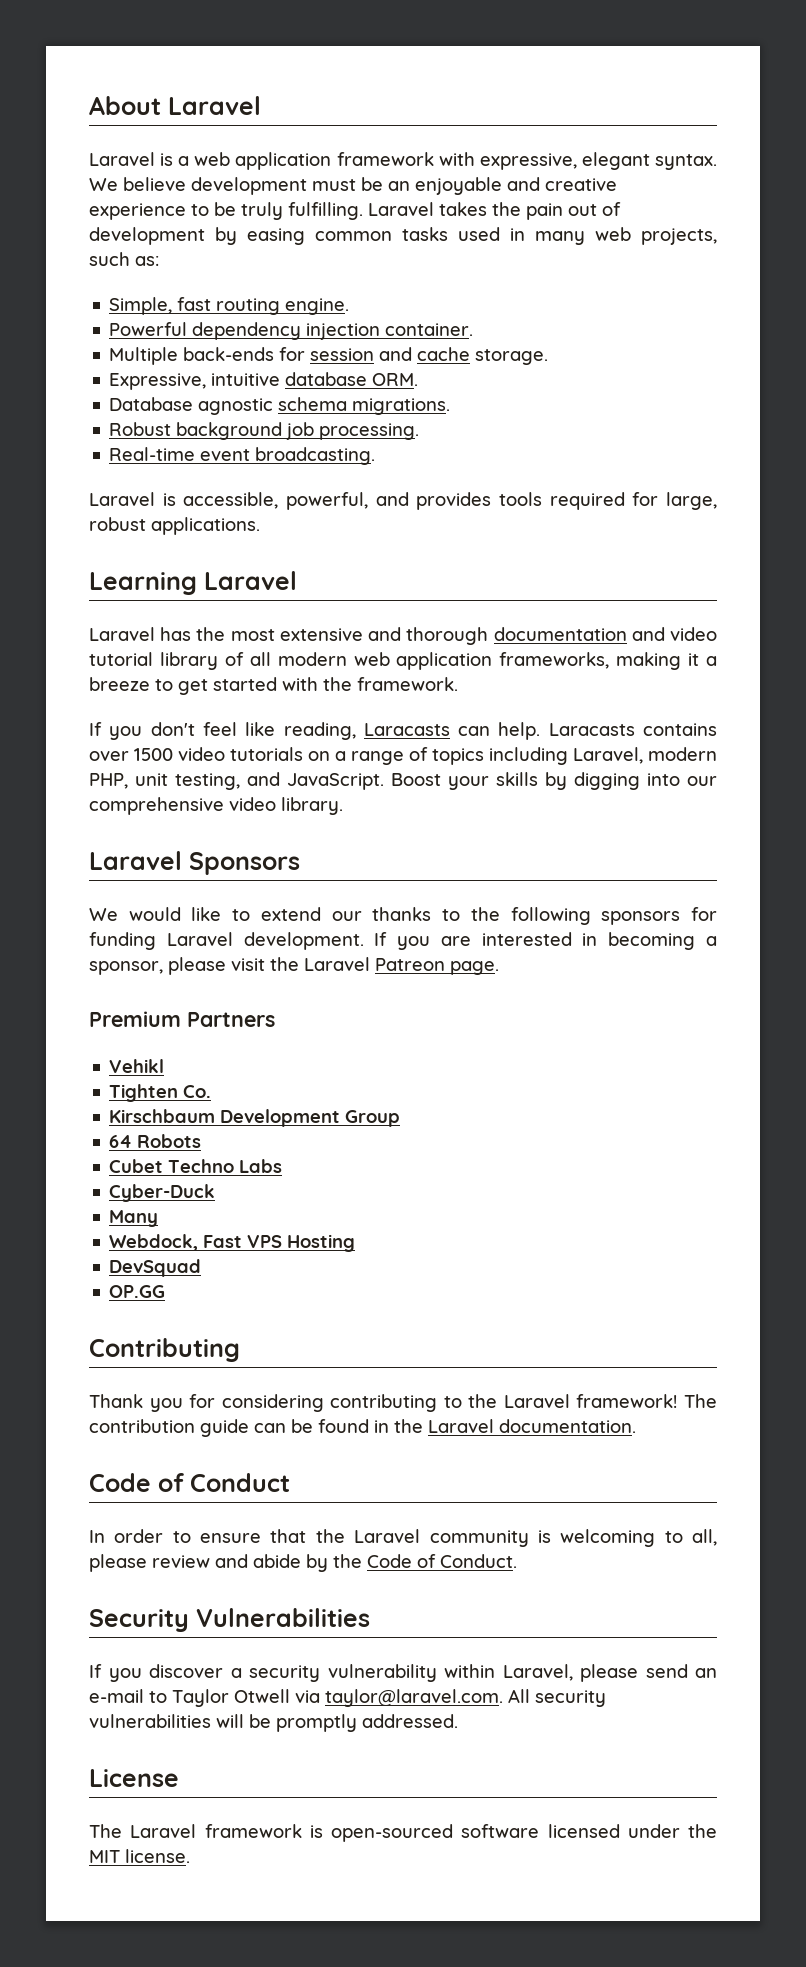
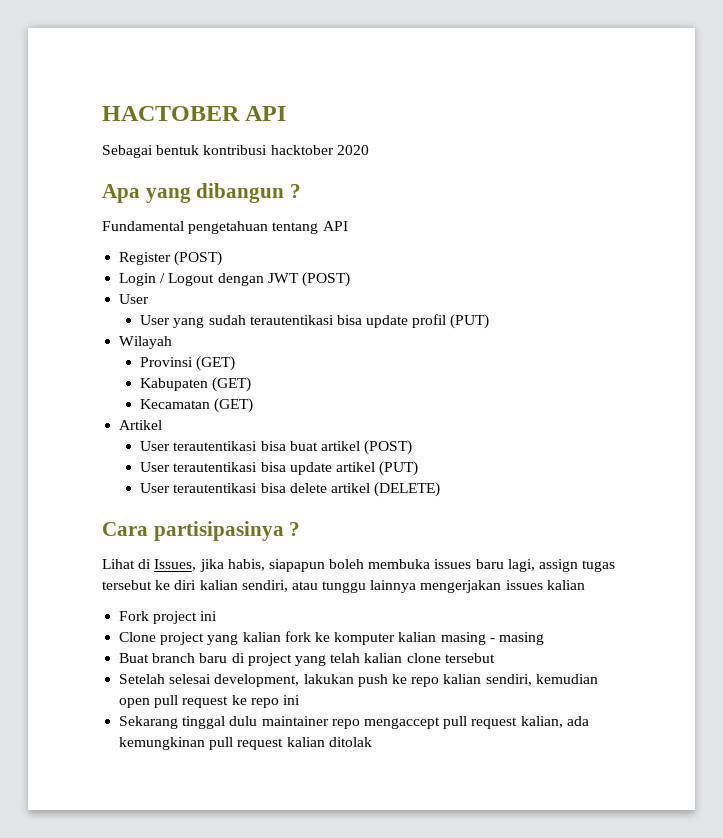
- About Laravel
- Laravel is a web application framework with expressive, elegant syntax. We believe development must be an enjoyable and creative experience to be truly fulfilling. Laravel takes the pain out of development by easing common tasks used in many web projects, such as:
- Simple, fast routing engine.
- Powerful dependency injection container.
- Multiple back-ends for session and cache storage.
- Expressive, intuitive database ORM.
- Database agnostic schema migrations.
- Robust background job processing.
- Real-time event broadcasting.
- Laravel is accessible, powerful, and provides tools required for large, robust applications.
- Learning Laravel
- Laravel has the most extensive and thorough documentation and video tutorial library of all modern web application frameworks, making it a breeze to get started with the framework.
- If you don't feel like reading, Laracasts can help. Laracasts contains over 1500 video tutorials on a range of topics including Laravel, modern PHP, unit testing, and JavaScript. Boost your skills by digging into our comprehensive video library.
- Laravel Sponsors
- We would like to extend our thanks to the following sponsors for funding Laravel development. If you are interested in becoming a sponsor, please visit the Laravel Patreon page.
- Premium Partners
- Vehikl
- Tighten Co.
- Kirschbaum Development Group
- 64 Robots
- Cubet Techno Labs
- Cyber-Duck
- Many
- Webdock, Fast VPS Hosting
- DevSquad
- OP.GG
- Contributing
- Thank you for considering contributing to the Laravel framework! The contribution guide can be found in the Laravel documentation.
- Code of Conduct
- In order to ensure that the Laravel community is welcoming to all, please review and abide by the Code of Conduct.
- Security Vulnerabilities
- If you discover a security vulnerability within Laravel, please send an e-mail to Taylor Otwell via taylor@laravel.com. All security vulnerabilities will be promptly addressed.
- License
- The Laravel framework is open-sourced software licensed under the MIT license.
+ HACTOBER API
+ Sebagai bentuk kontribusi hacktober 2020
+ Apa yang dibangun ?
+ Fundamental pengetahuan tentang API
+ Register (POST)
+ Login / Logout dengan JWT (POST)
+ User
+ User yang sudah terautentikasi bisa update profil (PUT)
+ Wilayah
+ Provinsi (GET)
+ Kabupaten (GET)
+ Kecamatan (GET)
+ Artikel
+ User terautentikasi bisa buat artikel (POST)
+ User terautentikasi bisa update artikel (PUT)
+ User terautentikasi bisa delete artikel (DELETE)
+ Cara partisipasinya ?
+ Lihat di Issues, jika habis, siapapun boleh membuka issues baru lagi, assign tugas tersebut ke diri kalian sendiri, atau tunggu lainnya mengerjakan issues kalian
+ Fork project ini
+ Clone project yang kalian fork ke komputer kalian masing - masing
+ Buat branch baru di project yang telah kalian clone tersebut
+ Setelah selesai development, lakukan push ke repo kalian sendiri, kemudian open pull request ke repo ini
+ Sekarang tinggal dulu maintainer repo mengaccept pull request kalian, ada kemungkinan pull request kalian ditolak

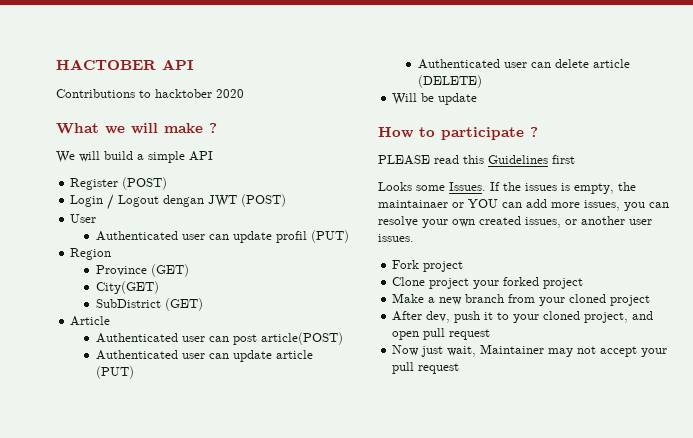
- Sebagai bentuk kontribusi hacktober 2020
+ Contributions to hacktober 2020
- Apa yang dibangun ?
- Fundamental pengetahuan tentang API
+ What we will make ?
+ We will build a simple API
- User yang sudah terautentikasi bisa update profil (PUT)
+ Authenticated user can update profil (PUT)
- Wilayah
- Provinsi (GET)
- Kabupaten (GET)
- Kecamatan (GET)
- Artikel
- User terautentikasi bisa buat artikel (POST)
- User terautentikasi bisa update artikel (PUT)
- User terautentikasi bisa delete artikel (DELETE)
- Cara partisipasinya ?
- Lihat di Issues, jika habis, siapapun boleh membuka issues baru lagi, assign tugas tersebut ke diri kalian sendiri, atau tunggu lainnya mengerjakan issues kalian
+ Region
+ Province (GET)
+ City(GET)
+ SubDistrict (GET)
+ Article
+ Authenticated user can post article(POST)
+ Authenticated user can update article (PUT)
+ Authenticated user can delete article (DELETE)
+ Will be update
+ How to participate ?
+ PLEASE read this Guidelines first
+ Looks some Issues. If the issues is empty, the maintainaer or YOU can add more issues, you can resolve your own created issues, or another user issues.
- Fork project ini
+ Fork project
- Clone project yang kalian fork ke komputer kalian masing - masing
- Buat branch baru di project yang telah kalian clone tersebut
- Setelah selesai development, lakukan push ke repo kalian sendiri, kemudian open pull request ke repo ini
- Sekarang tinggal dulu maintainer repo mengaccept pull request kalian, ada kemungkinan pull request kalian ditolak
+ Clone project your forked project
+ Make a new branch from your cloned project
+ After dev, push it to your cloned project, and open pull request
+ Now just wait, Maintainer may not accept your pull request

